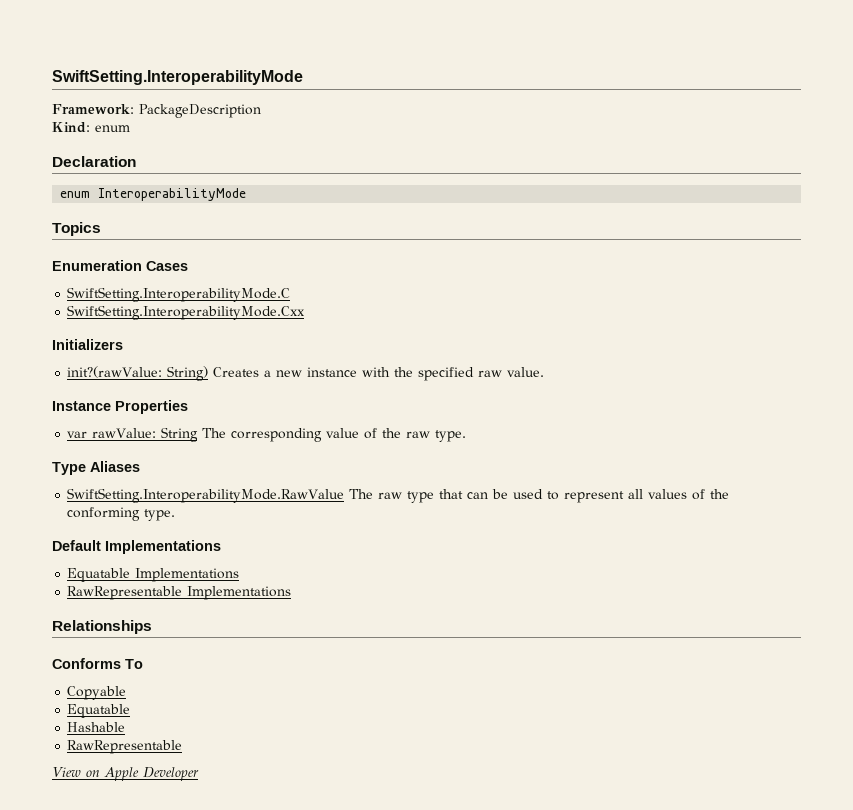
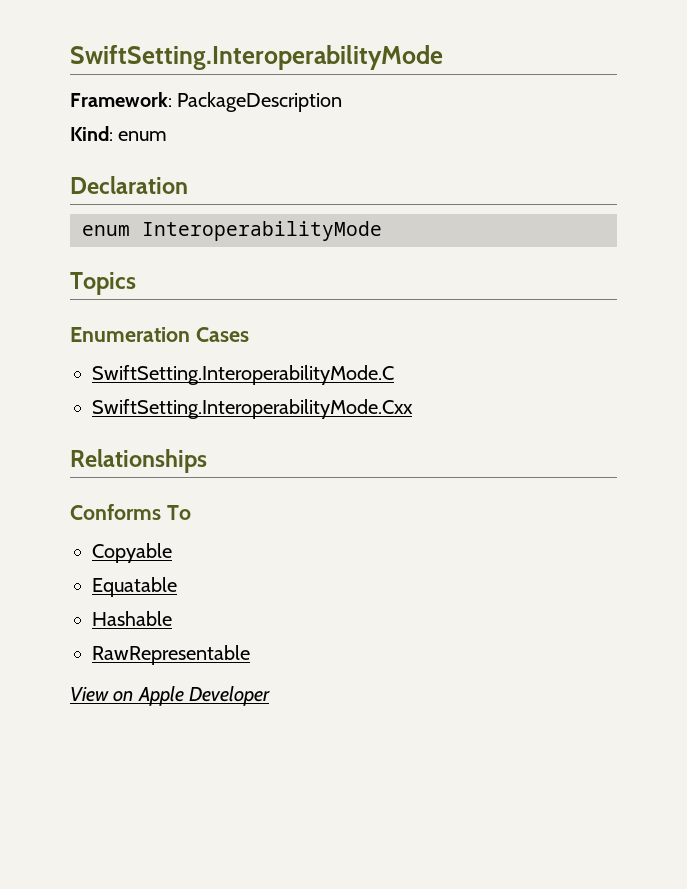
- Initializers
- init?(rawValue: String) Creates a new instance with the specified raw value.
- Instance Properties
- var rawValue: String The corresponding value of the raw type.
- Type Aliases
- SwiftSetting.InteroperabilityMode.RawValue The raw type that can be used to represent all values of the conforming type.
- Default Implementations
- Equatable Implementations
- RawRepresentable Implementations

